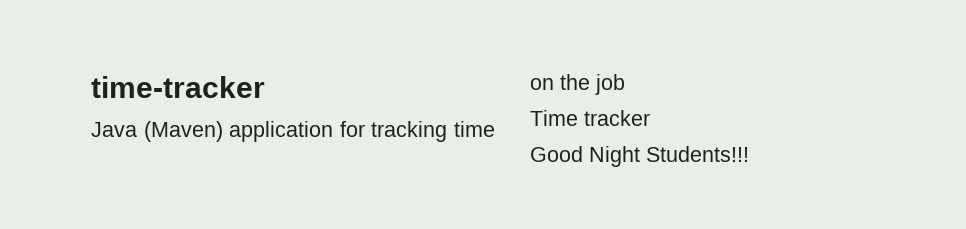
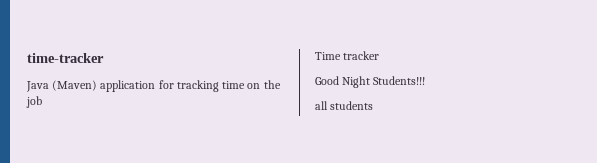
+ all students

